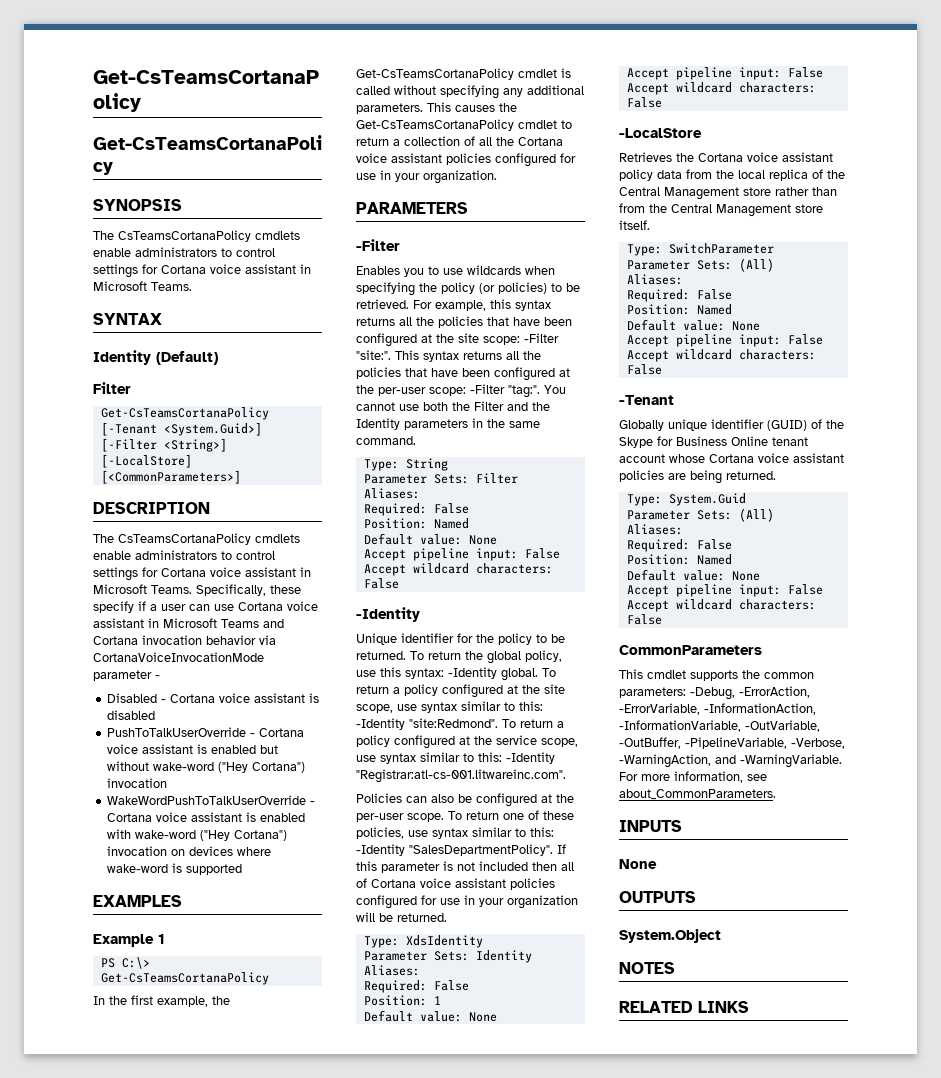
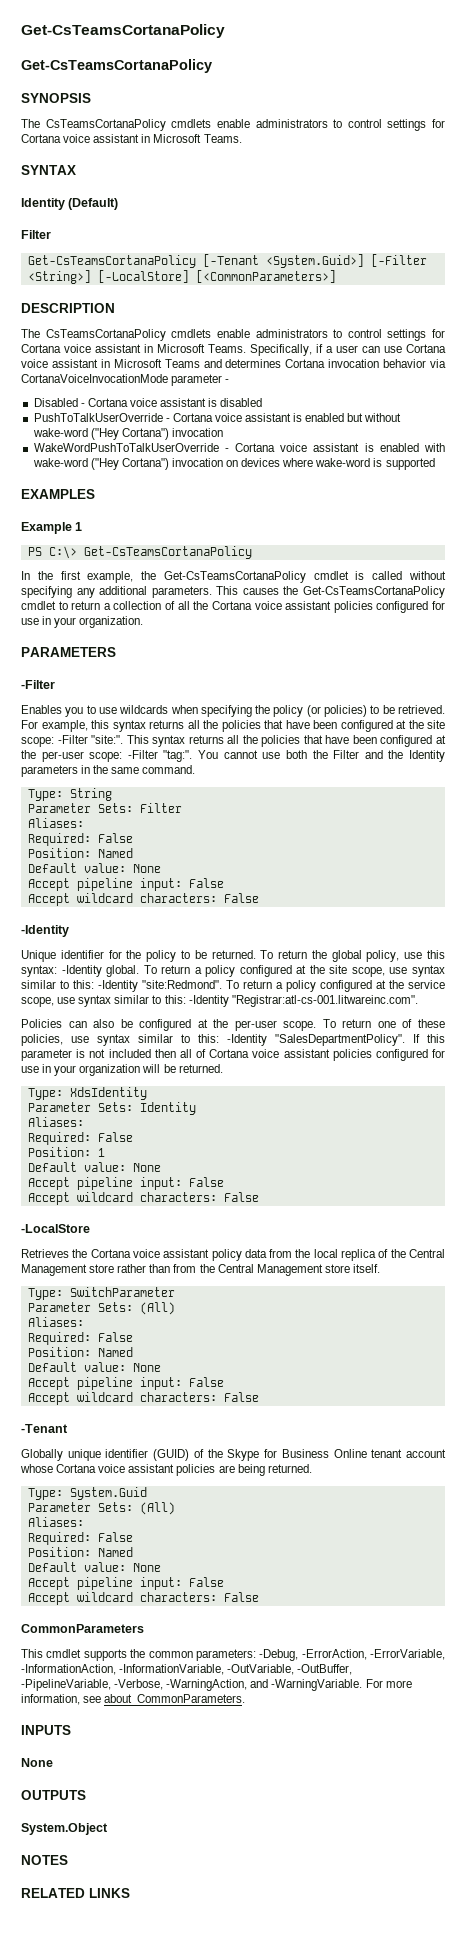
- Specifically, these specify if a user can use Cortana voice assistant in Microsoft Teams and Cortana invocation behavior via CortanaVoiceInvocationMode parameter -
+ Specifically, if a user can use Cortana voice assistant in Microsoft Teams and determines Cortana invocation behavior via CortanaVoiceInvocationMode parameter -

